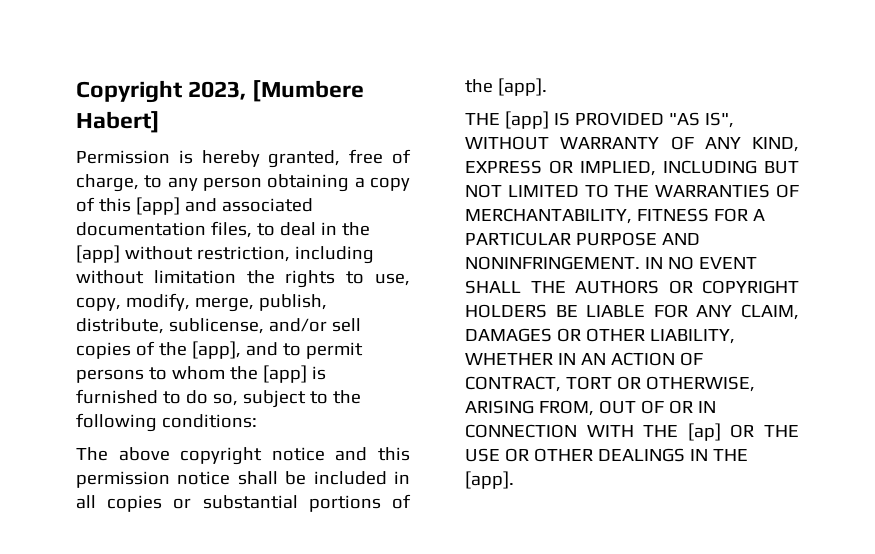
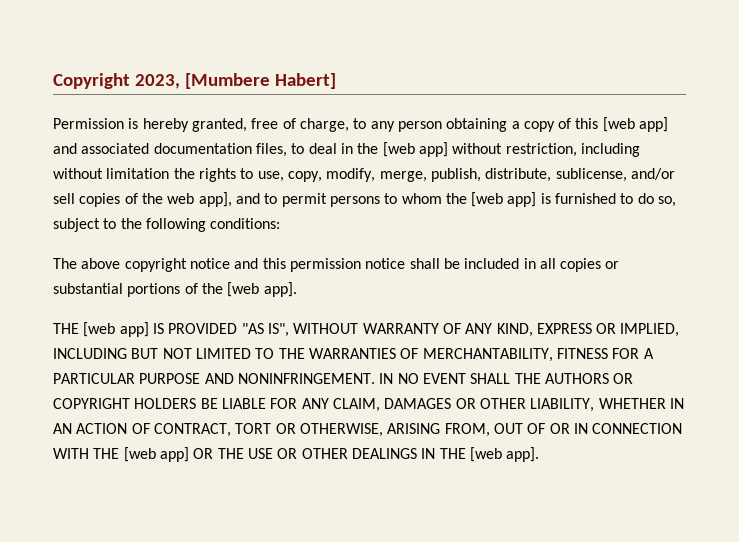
- Permission is hereby granted, free of charge, to any person obtaining a copy of this [app] and associated documentation files, to deal in the [app] without restriction, including without limitation the rights to use, copy, modify, merge, publish, distribute, sublicense, and/or sell copies of the [app], and to permit persons to whom the [app] is furnished to do so, subject to the following conditions:
+ Permission is hereby granted, free of charge, to any person obtaining a copy of this [web app] and associated documentation files, to deal in the [web app] without restriction, including without limitation the rights to use, copy, modify, merge, publish, distribute, sublicense, and/or sell copies of the web app], and to permit persons to whom the [web app] is furnished to do so, subject to the following conditions:
- The above copyright notice and this permission notice shall be included in all copies or substantial portions of the [app].
- THE [app] IS PROVIDED "AS IS", WITHOUT WARRANTY OF ANY KIND, EXPRESS OR IMPLIED, INCLUDING BUT NOT LIMITED TO THE WARRANTIES OF MERCHANTABILITY, FITNESS FOR A PARTICULAR PURPOSE AND NONINFRINGEMENT.
+ The above copyright notice and this permission notice shall be included in all copies or substantial portions of the [web app].
+ THE [web app] IS PROVIDED "AS IS", WITHOUT WARRANTY OF ANY KIND, EXPRESS OR IMPLIED, INCLUDING BUT NOT LIMITED TO THE WARRANTIES OF MERCHANTABILITY, FITNESS FOR A PARTICULAR PURPOSE AND NONINFRINGEMENT.
- IN NO EVENT SHALL THE AUTHORS OR COPYRIGHT HOLDERS BE LIABLE FOR ANY CLAIM, DAMAGES OR OTHER LIABILITY, WHETHER IN AN ACTION OF CONTRACT, TORT OR OTHERWISE, ARISING FROM, OUT OF OR IN CONNECTION WITH THE [ap] OR THE USE OR OTHER DEALINGS IN THE [app].
+ IN NO EVENT SHALL THE AUTHORS OR COPYRIGHT HOLDERS BE LIABLE FOR ANY CLAIM, DAMAGES OR OTHER LIABILITY, WHETHER IN AN ACTION OF CONTRACT, TORT OR OTHERWISE, ARISING FROM, OUT OF OR IN CONNECTION WITH THE [web app] OR THE USE OR OTHER DEALINGS IN THE [web app].

